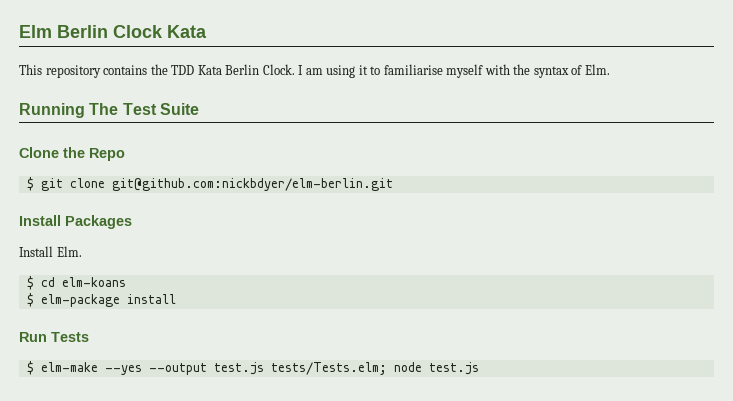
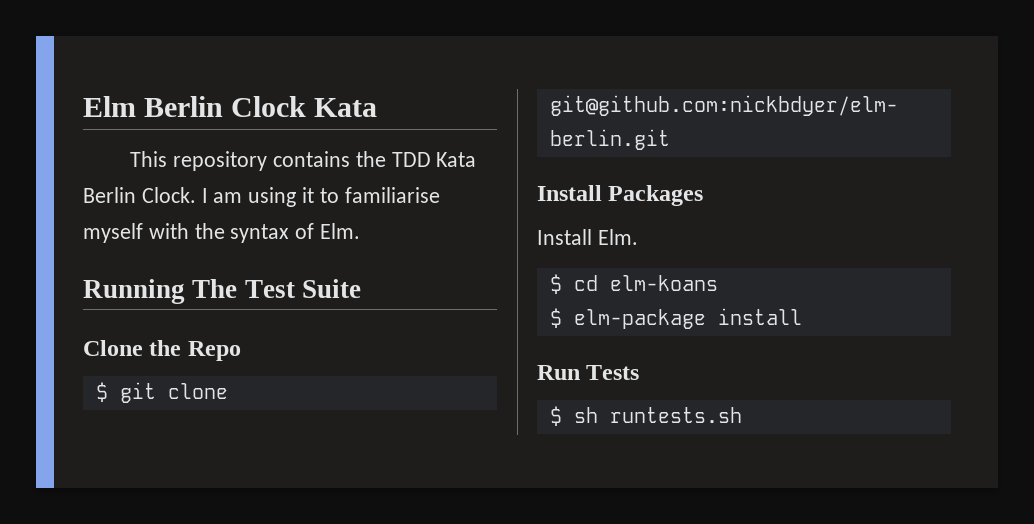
- $ elm-make --yes --output test.js tests/Tests.elm; node test.js
+ $ sh runtests.sh

